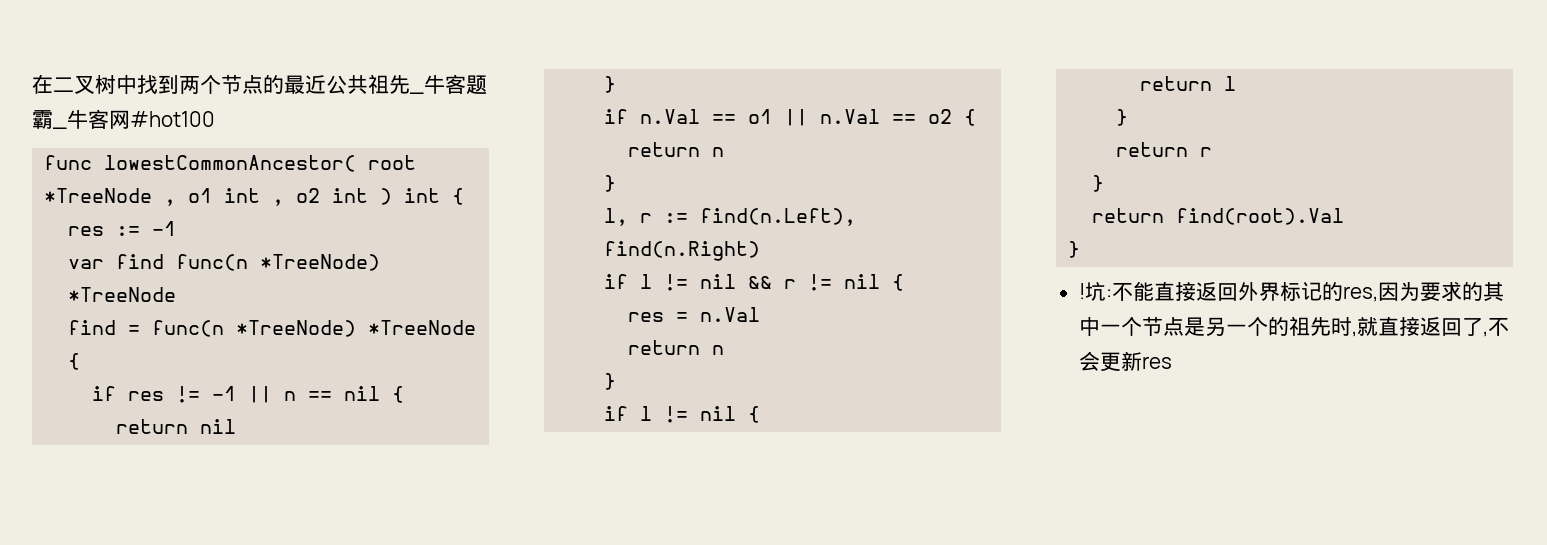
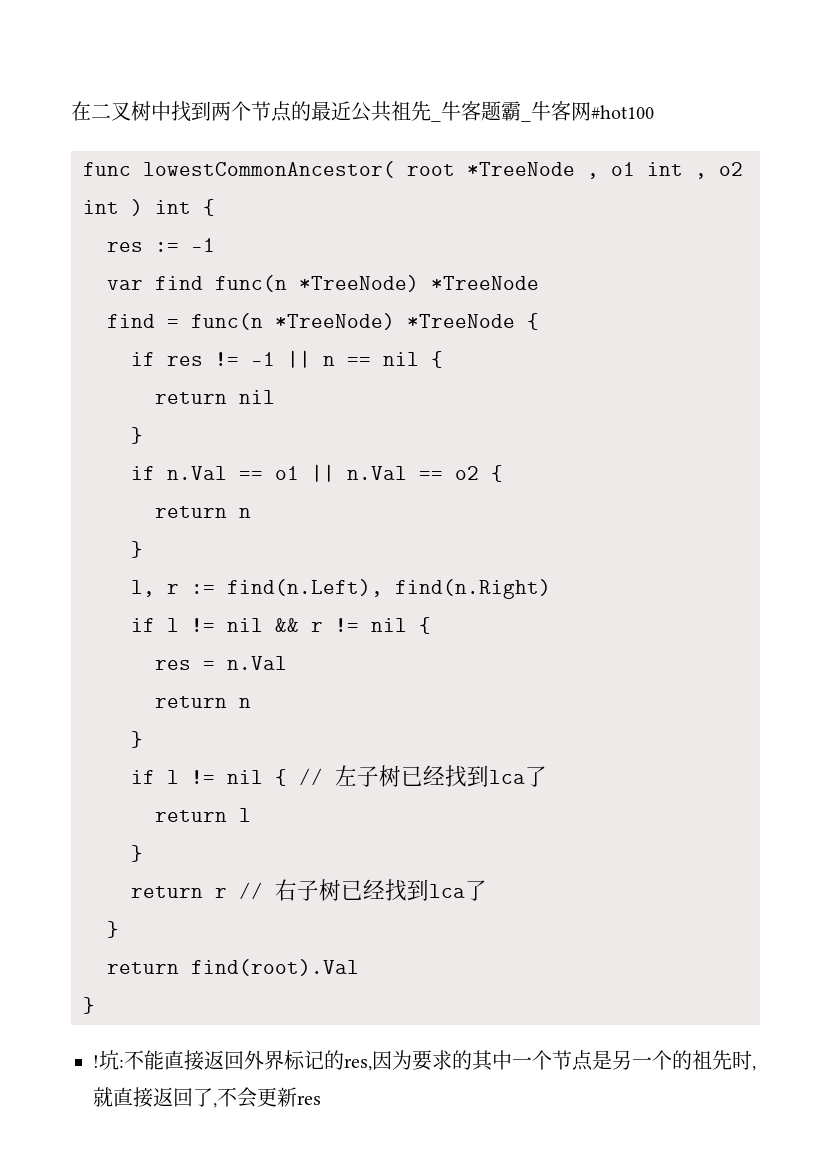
- if l != nil {
+ if l != nil { // 左子树已经找到lca了
- return r
+ return r // 右子树已经找到lca了

